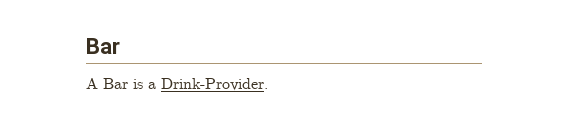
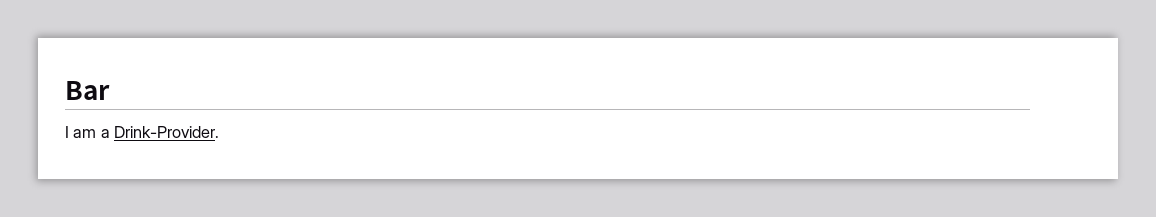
- A Bar is a Drink-Provider.
+ I am a Drink-Provider.

